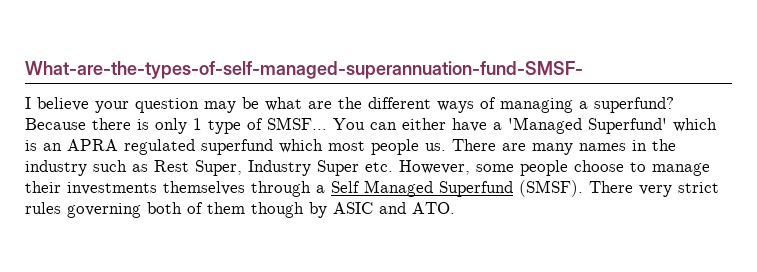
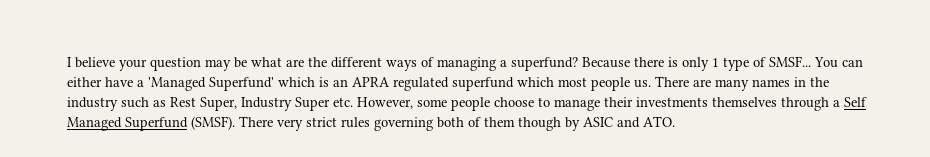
- What-are-the-types-of-self-managed-superannuation-fund-SMSF-

